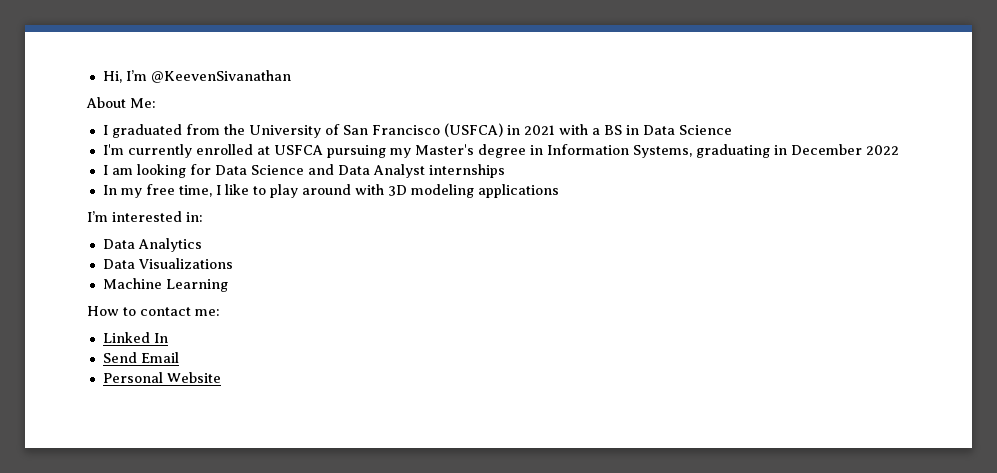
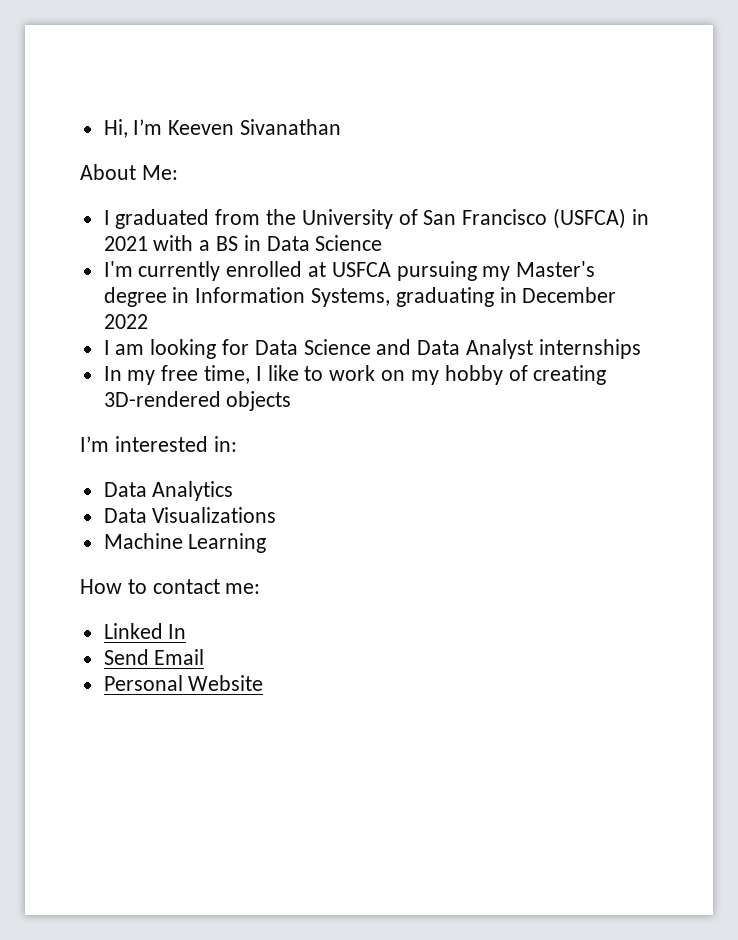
- Hi, I’m @KeevenSivanathan
+ Hi, I’m Keeven Sivanathan
- In my free time, I like to play around with 3D modeling applications
+ In my free time, I like to work on my hobby of creating 3D-rendered objects

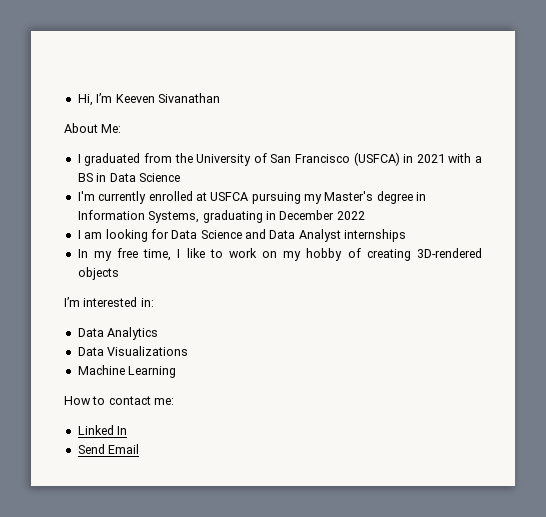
- Personal Website

